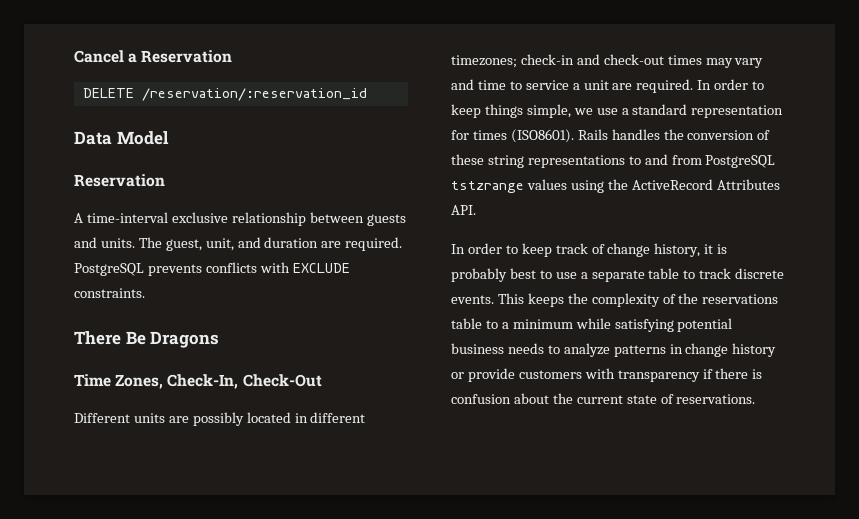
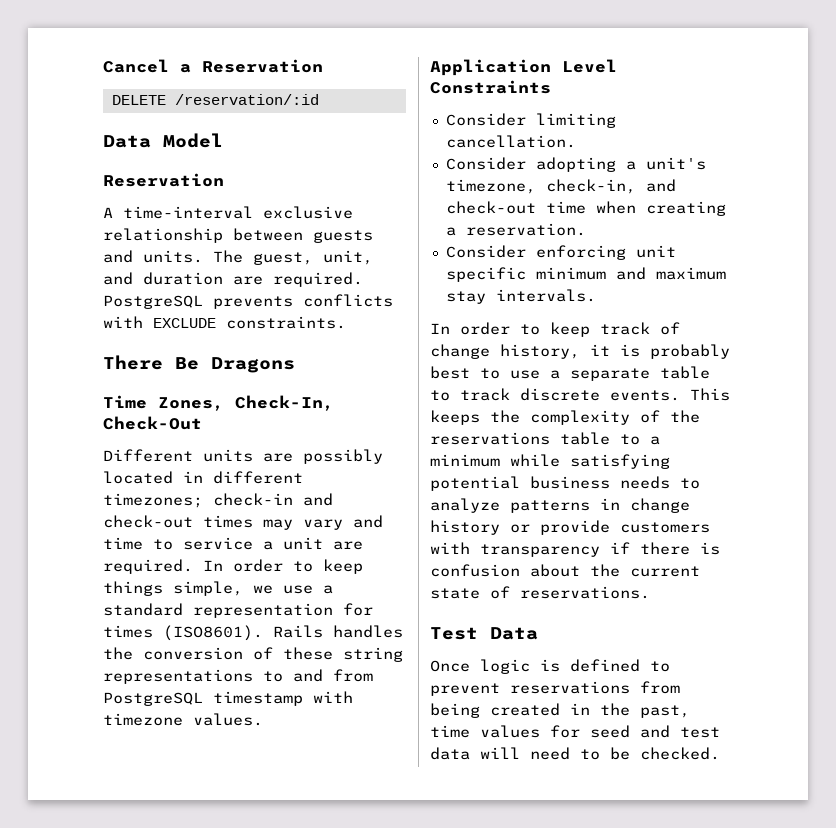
- DELETE /reservation/:reservation_id
+ DELETE /reservation/:id
- Rails handles the conversion of these string representations to and from PostgreSQL tstzrange values using the ActiveRecord Attributes API.
+ Rails handles the conversion of these string representations to and from PostgreSQL timestamp with timezone values.
+ Application Level Constraints
+ Consider limiting cancellation.
+ Consider adopting a unit's timezone, check-in, and check-out time when creating a reservation.
+ Consider enforcing unit specific minimum and maximum stay intervals.
+ Test Data
+ Once logic is defined to prevent reservations from being created in the past, time values for seed and test data will need to be checked.

